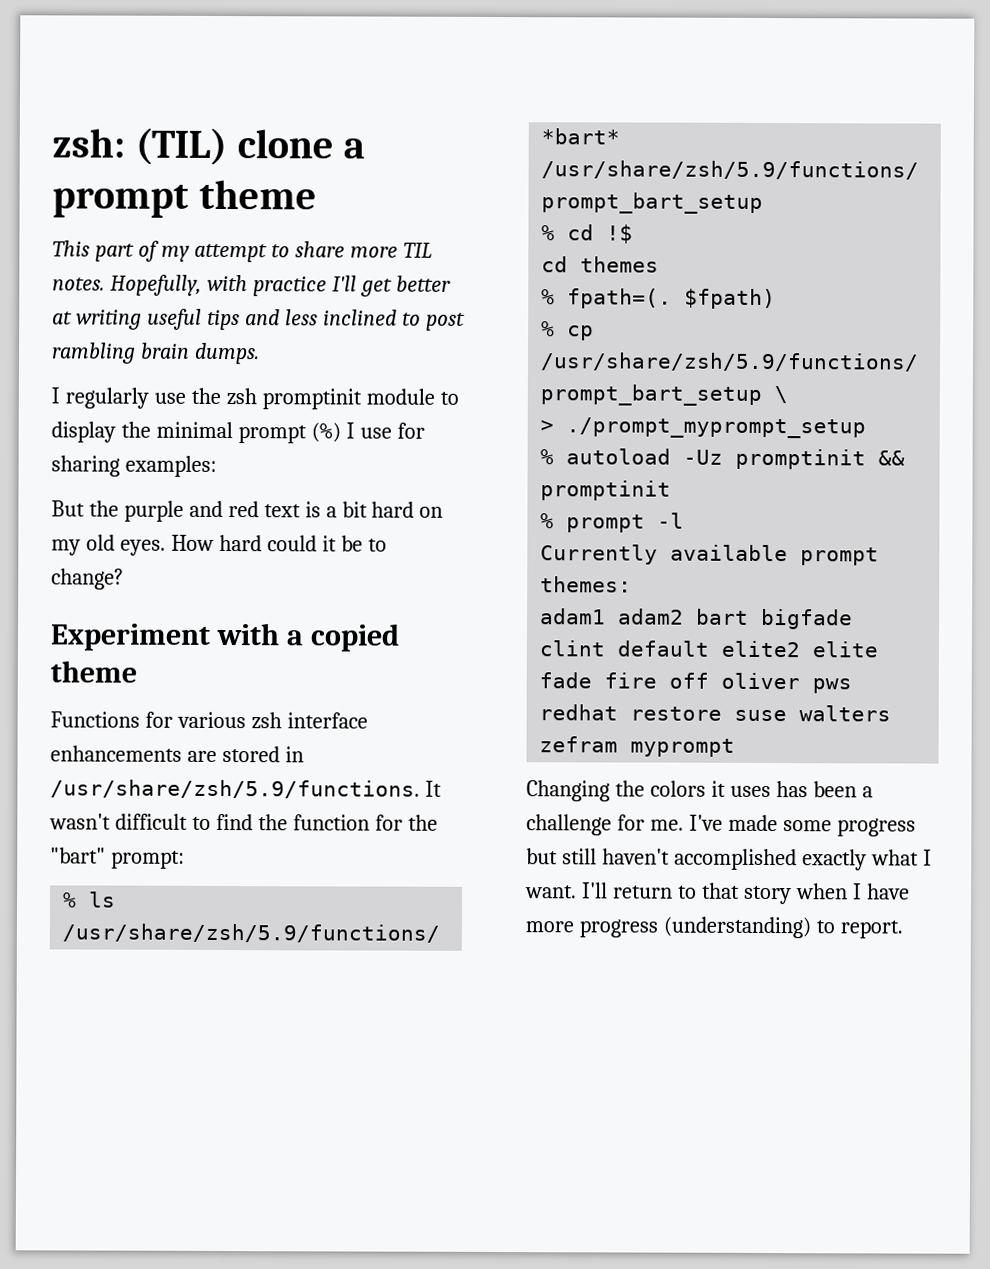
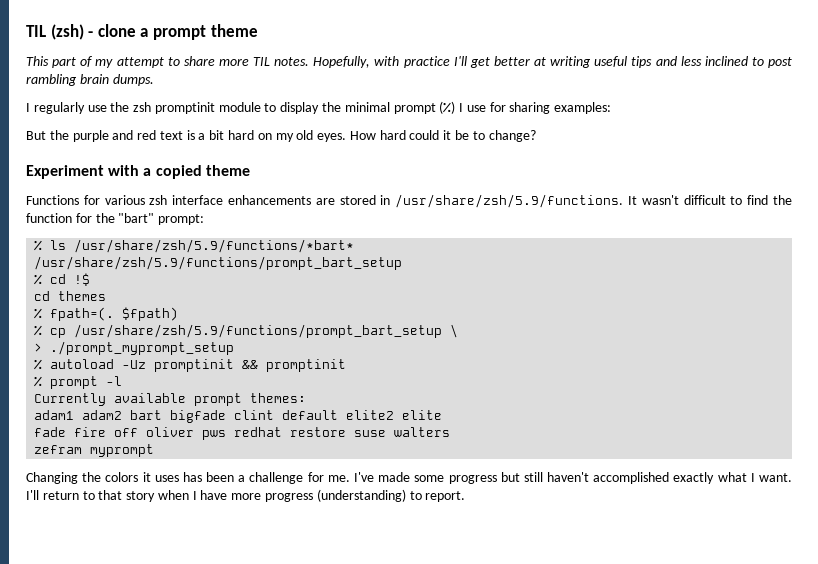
- zsh: (TIL) clone a prompt theme
+ TIL (zsh) - clone a prompt theme

